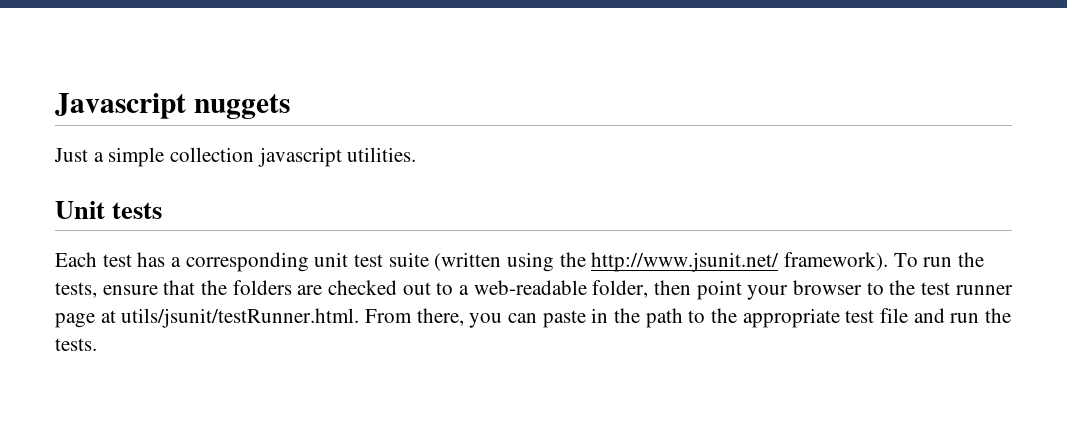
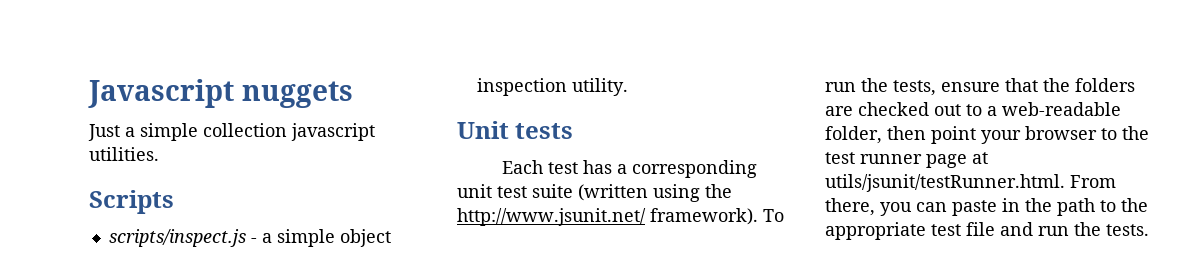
+ Scripts
+ scripts/inspect.js - a simple object inspection utility.

